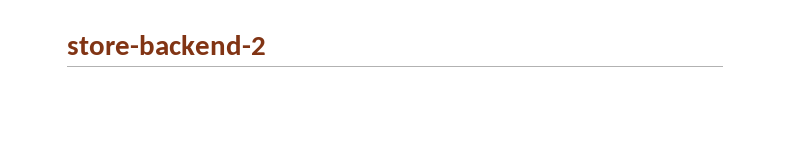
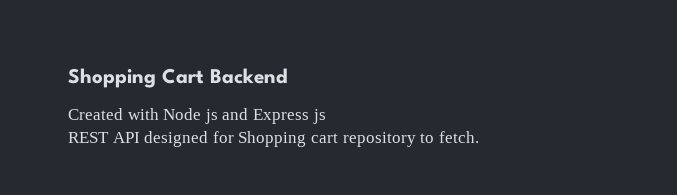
- store-backend-2
+ Shopping Cart Backend
+ Created with Node js and Express js
+ REST API designed for Shopping cart repository to fetch.

